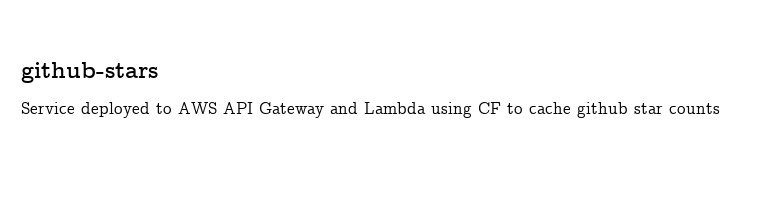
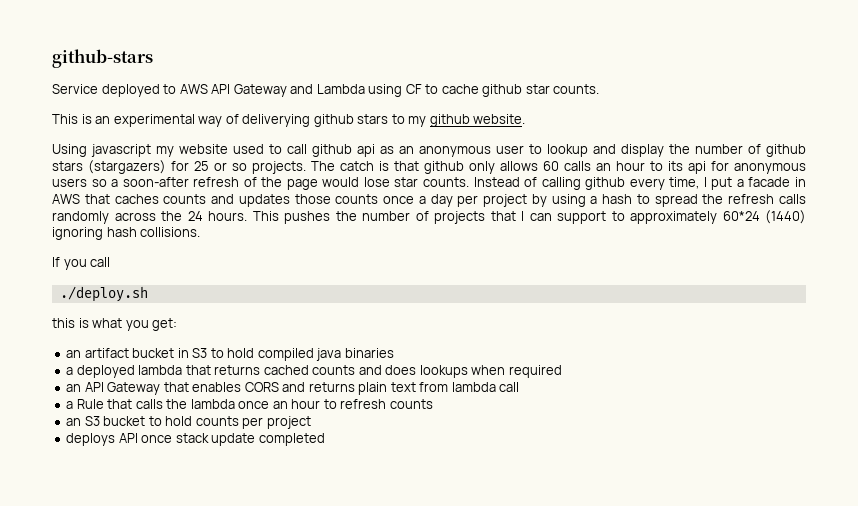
- Service deployed to AWS API Gateway and Lambda using CF to cache github star counts
+ Service deployed to AWS API Gateway and Lambda using CF to cache github star counts.
+ This is an experimental way of deliverying github stars to my github website.
+ Using javascript my website used to call github api as an anonymous user to lookup and display the number of github stars (stargazers) for 25 or so projects. The catch is that github only allows 60 calls an hour to its api for anonymous users so a soon-after refresh of the page would lose star counts. Instead of calling github every time, I put a facade in AWS that caches counts and updates those counts once a day per project by using a hash to spread the refresh calls randomly across the 24 hours. This pushes the number of projects that I can support to approximately 60*24 (1440) ignoring hash collisions.
+ If you call
+ ./deploy.sh
+ this is what you get:
+ an artifact bucket in S3 to hold compiled java binaries
+ a deployed lambda that returns cached counts and does lookups when required
+ an API Gateway that enables CORS and returns plain text from lambda call
+ a Rule that calls the lambda once an hour to refresh counts
+ an S3 bucket to hold counts per project
+ deploys API once stack update completed

